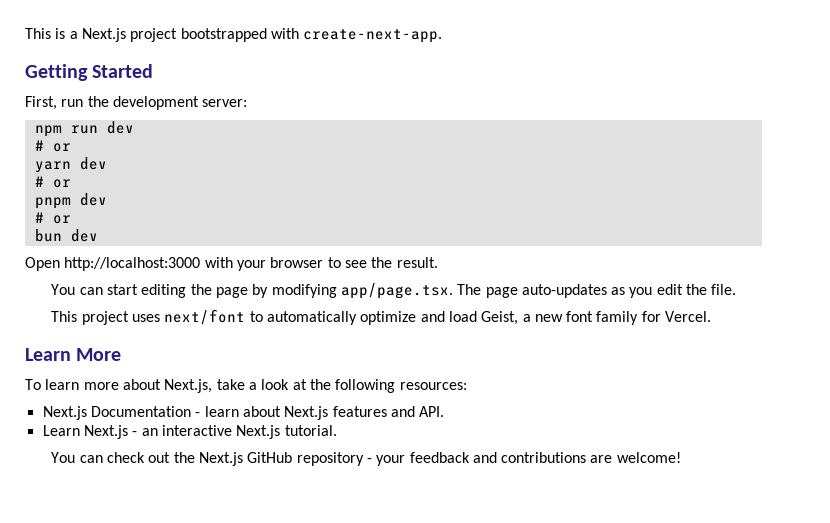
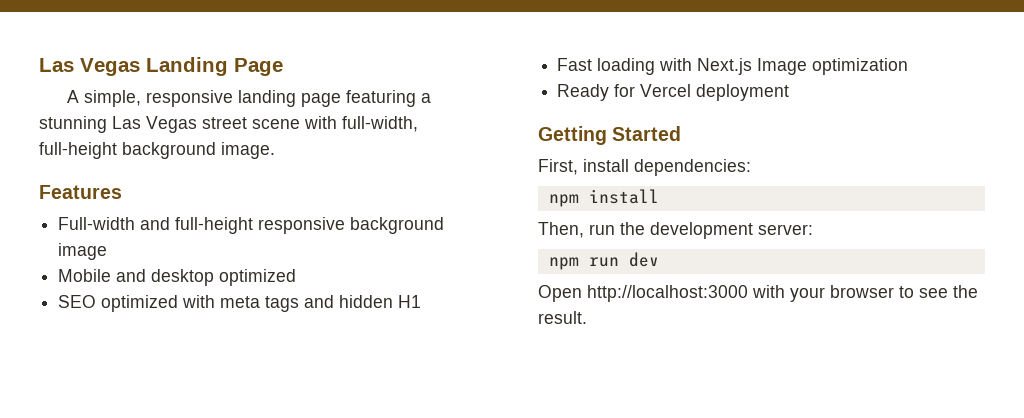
- This is a Next.js project bootstrapped with create-next-app.
+ Las Vegas Landing Page
+ A simple, responsive landing page featuring a stunning Las Vegas street scene with full-width, full-height background image.
+ Features
+ Full-width and full-height responsive background image
+ Mobile and desktop optimized
+ SEO optimized with meta tags and hidden H1
+ Fast loading with Next.js Image optimization
+ Ready for Vercel deployment
  Getting Started
- First, run the development server:
+ First, install dependencies:
+ npm install
+ Then, run the development server:
  npm run dev
- # or
- yarn dev
- # or
- pnpm dev
- # or
- bun dev
- You can start editing the page by modifying app/page.tsx. The page auto-updates as you edit the file.
- This project uses next/font to automatically optimize and load Geist, a new font family for Vercel.
- Learn More
- To learn more about Next.js, take a look at the following resources:
- Next.js Documentation - learn about Next.js features and API.
- Learn Next.js - an interactive Next.js tutorial.
- You can check out the Next.js GitHub repository - your feedback and contributions are welcome!

